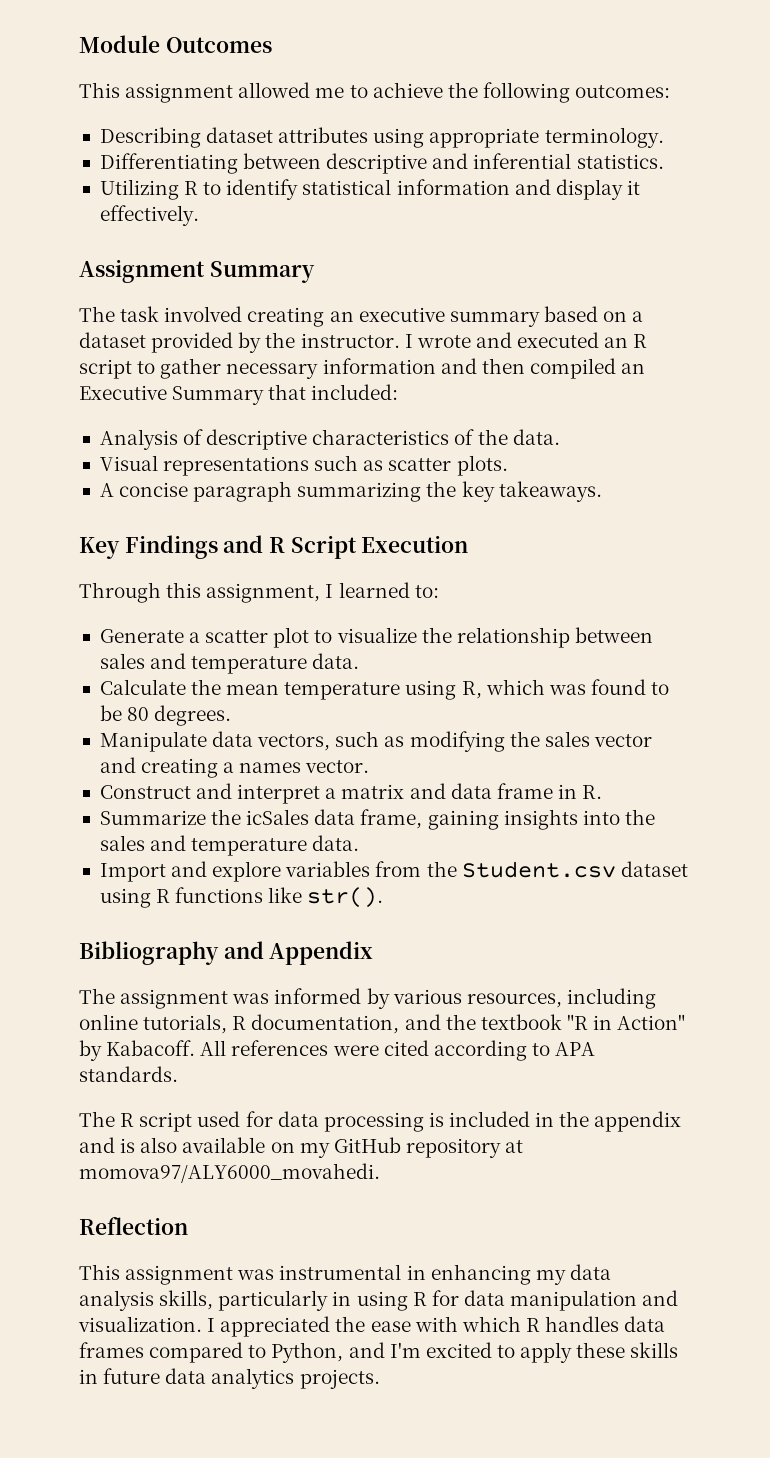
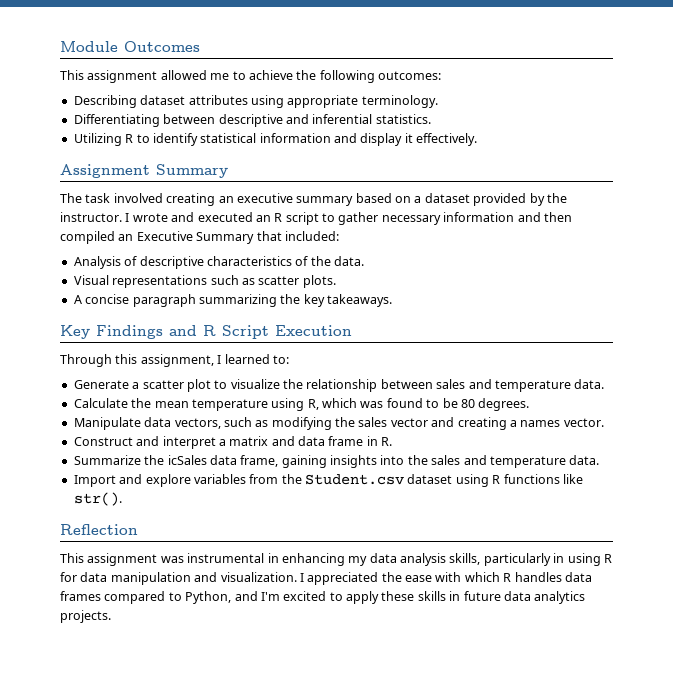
- Bibliography and Appendix
- The assignment was informed by various resources, including online tutorials, R documentation, and the textbook "R in Action" by Kabacoff. All references were cited according to APA standards.
- The R script used for data processing is included in the appendix and is also available on my GitHub repository at momova97/ALY6000_movahedi.

